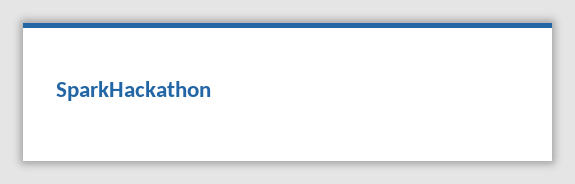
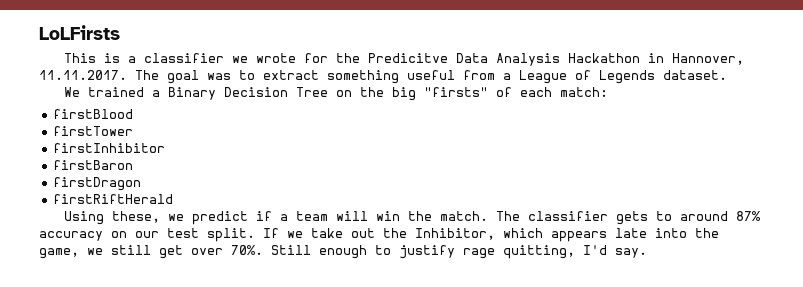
- SparkHackathon
+ LoLFirsts
+ This is a classifier we wrote for the Predicitve Data Analysis Hackathon in Hannover, 11.11.2017. The goal was to extract something useful from a League of Legends dataset.
+ We trained a Binary Decision Tree on the big "firsts" of each match:
+ firstBlood
+ firstTower
+ firstInhibitor
+ firstBaron
+ firstDragon
+ firstRiftHerald
+ Using these, we predict if a team will win the match. The classifier gets to around 87% accuracy on our test split. If we take out the Inhibitor, which appears late into the game, we still get over 70%. Still enough to justify rage quitting, I'd say.

